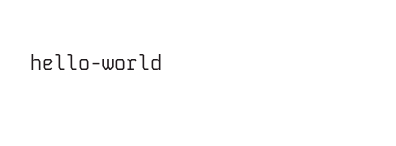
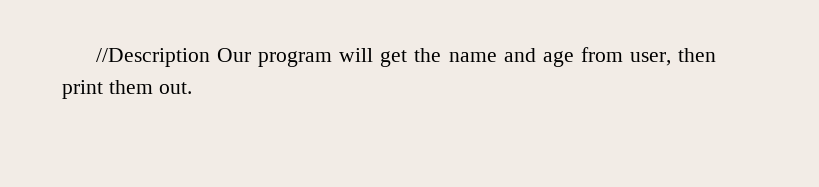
- hello-world
+ //Description Our program will get the name and age from user, then print them out.

